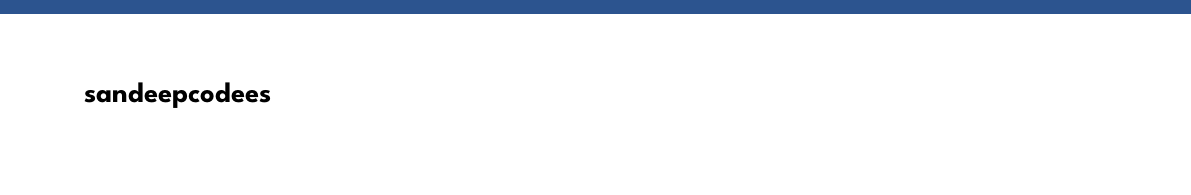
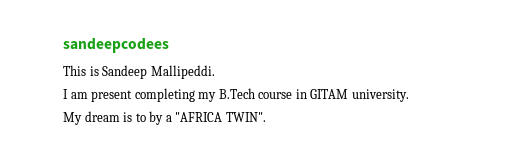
+ This is Sandeep Mallipeddi.
+ I am present completing my B.Tech course in GITAM university.
+ My dream is to by a "AFRICA TWIN".

